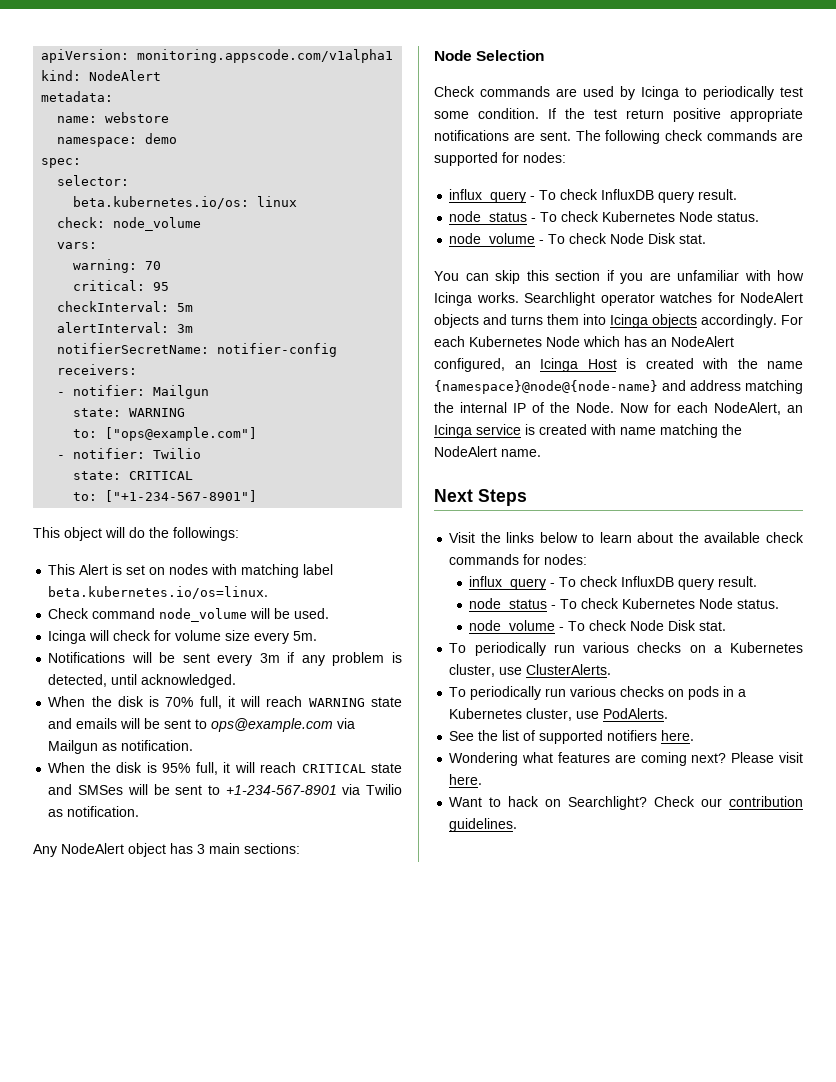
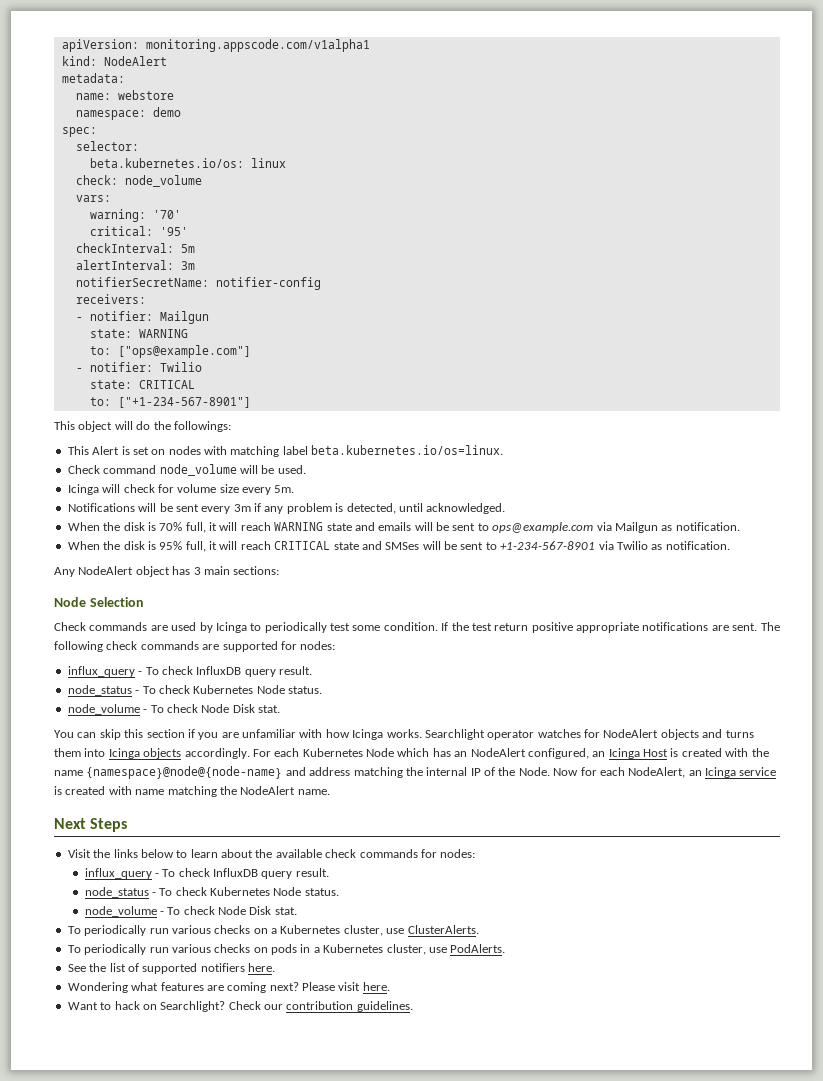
- warning: 70
+ warning: '70'
- critical: 95
+ critical: '95'

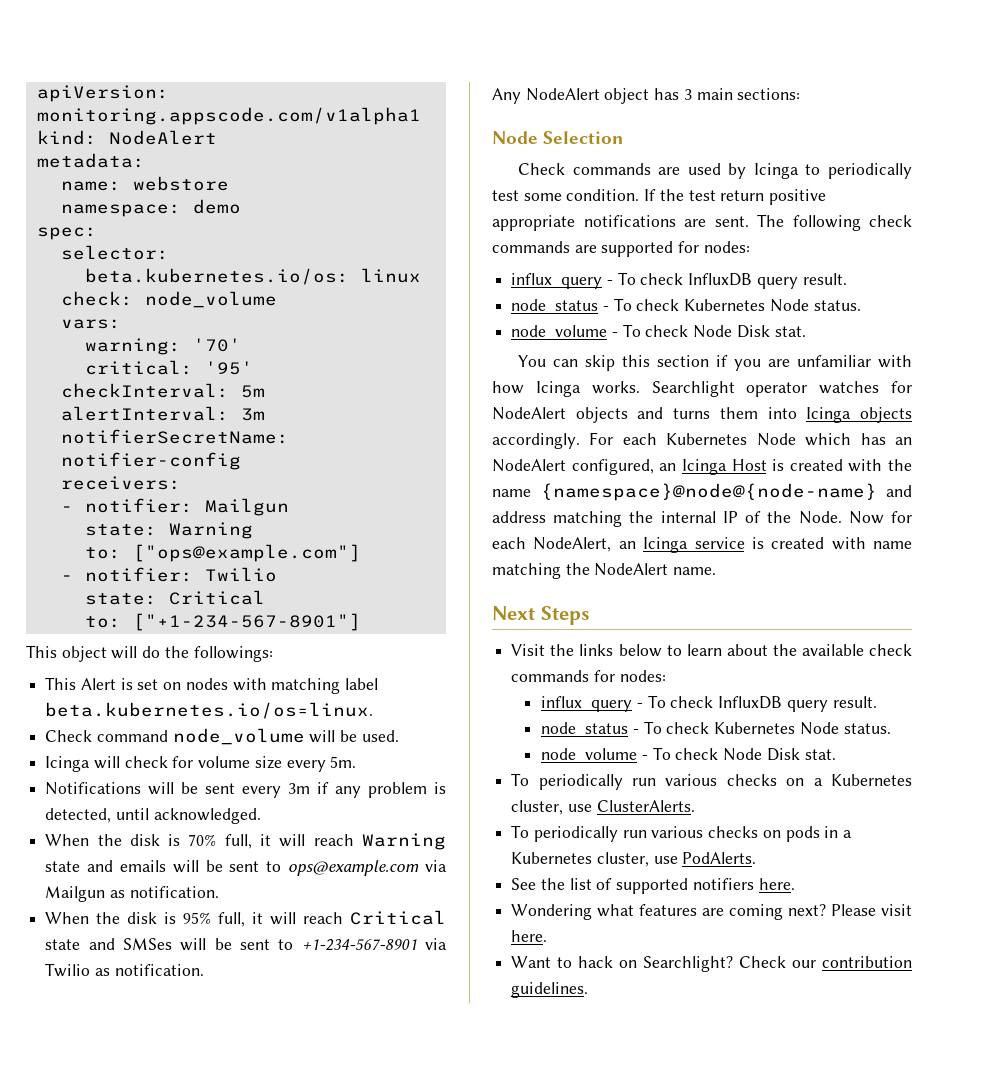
- state: WARNING
+ state: Warning
- state: CRITICAL
+ state: Critical
- When the disk is 70% full, it will reach WARNING state and emails will be sent to ops@example.com via Mailgun as notification.
+ When the disk is 70% full, it will reach Warning state and emails will be sent to ops@example.com via Mailgun as notification.
- When the disk is 95% full, it will reach CRITICAL state and SMSes will be sent to +1-234-567-8901 via Twilio as notification.
+ When the disk is 95% full, it will reach Critical state and SMSes will be sent to +1-234-567-8901 via Twilio as notification.

